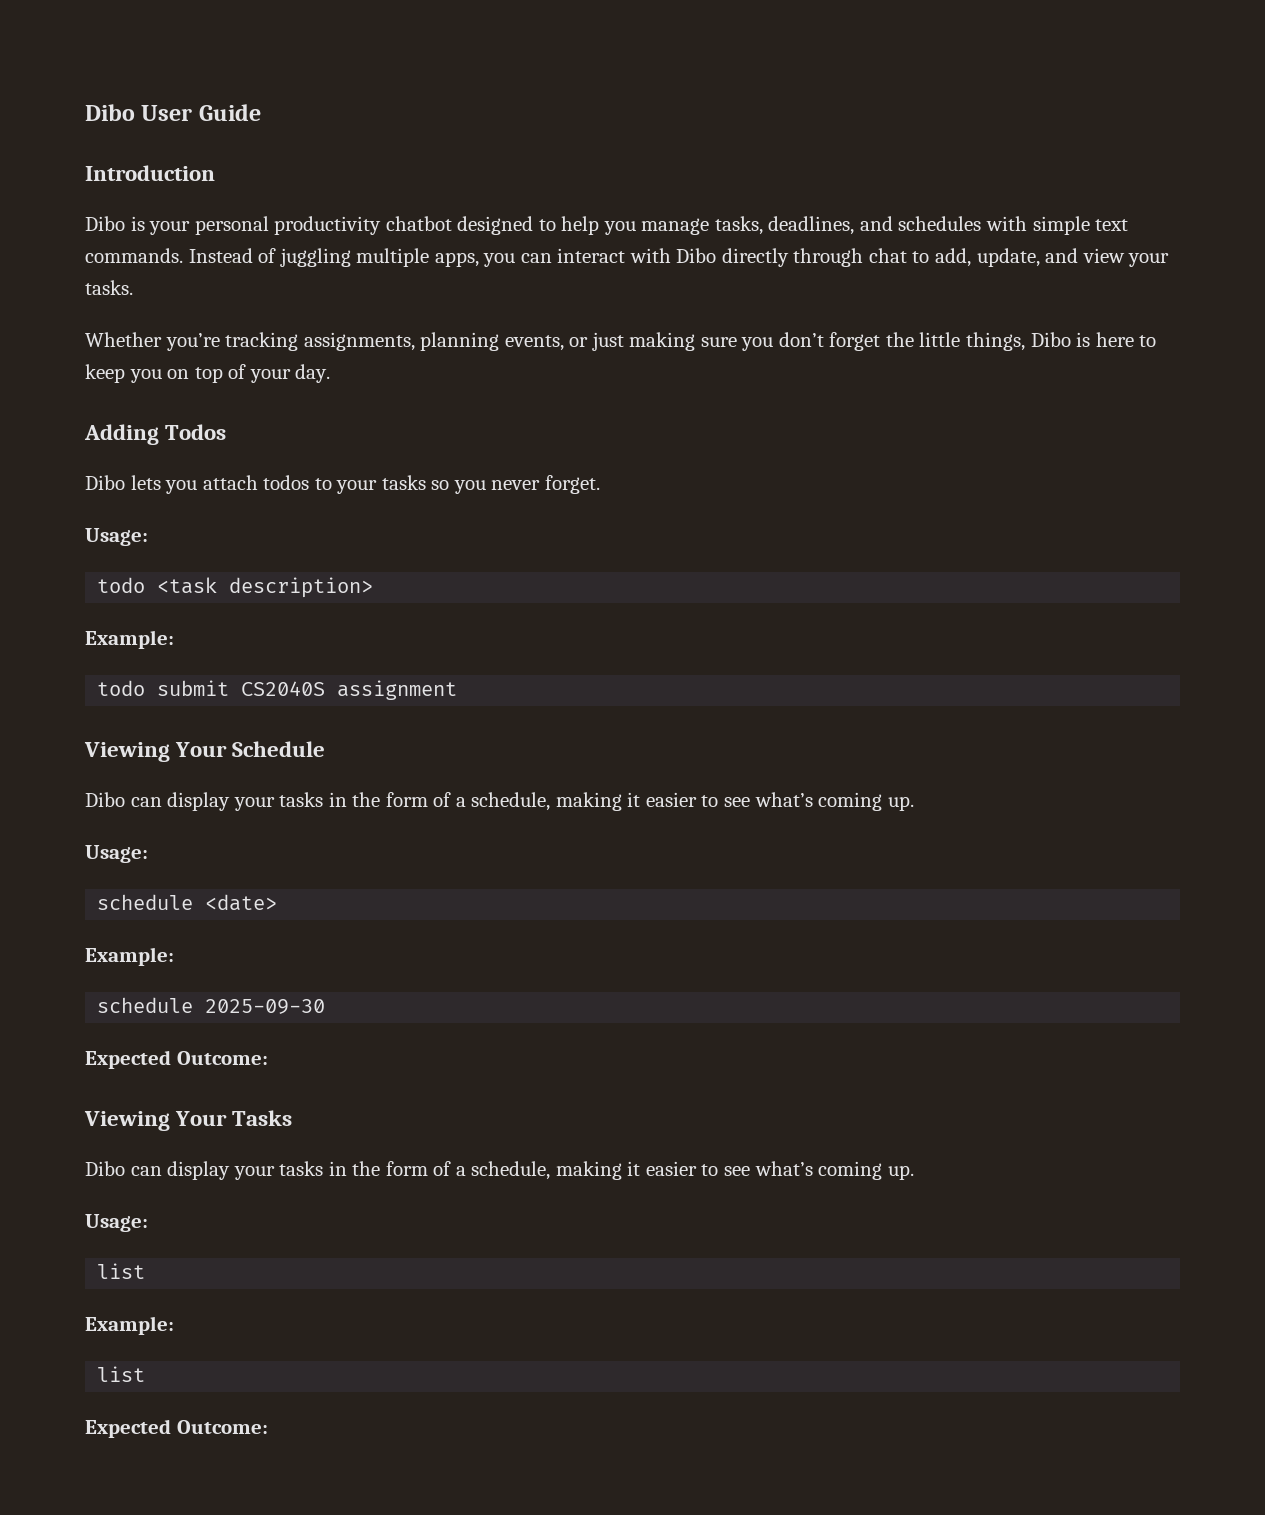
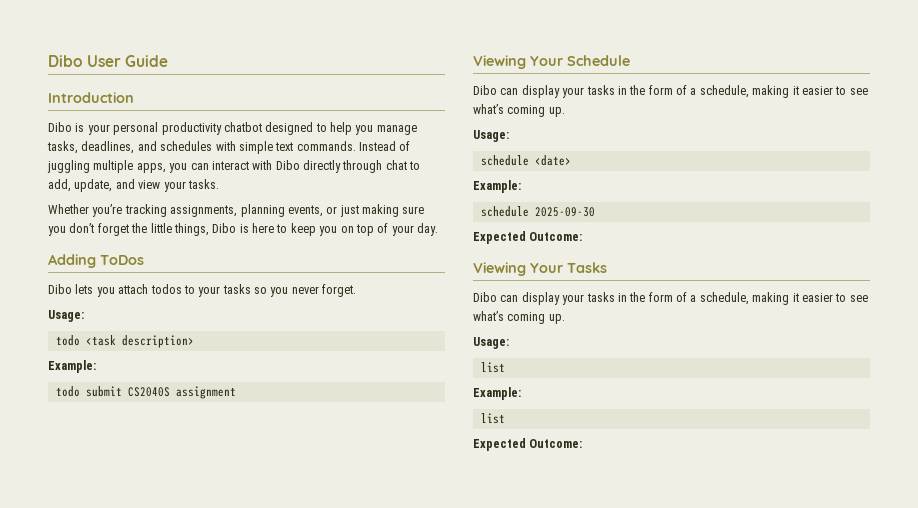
- Adding Todos
+ Adding ToDos

